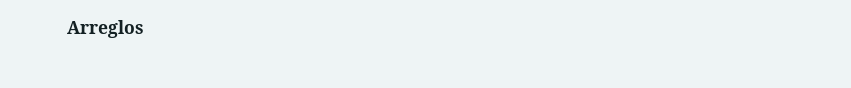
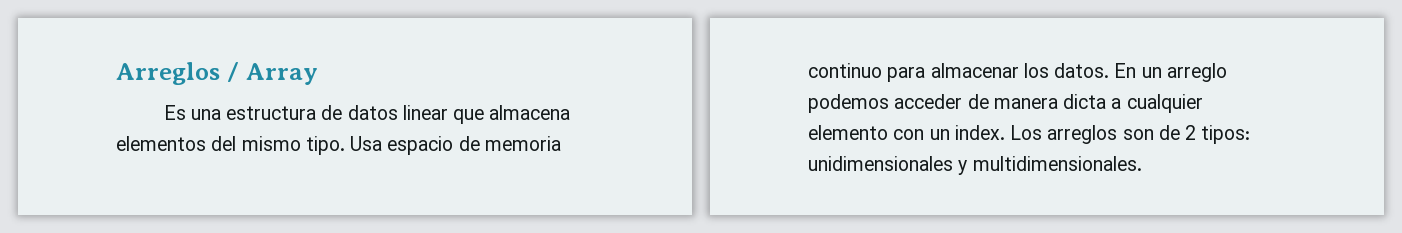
- Arreglos
+ Arreglos / Array
+ Es una estructura de datos linear que almacena elementos del mismo tipo. Usa espacio de memoria continuo para almacenar los datos. En un arreglo podemos acceder de manera dicta a cualquier elemento con un index. Los arreglos son de 2 tipos: unidimensionales y multidimensionales.

